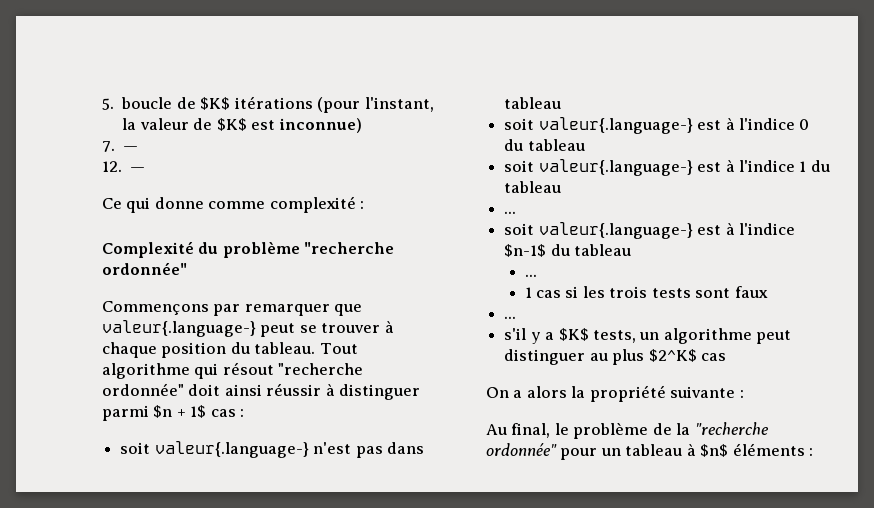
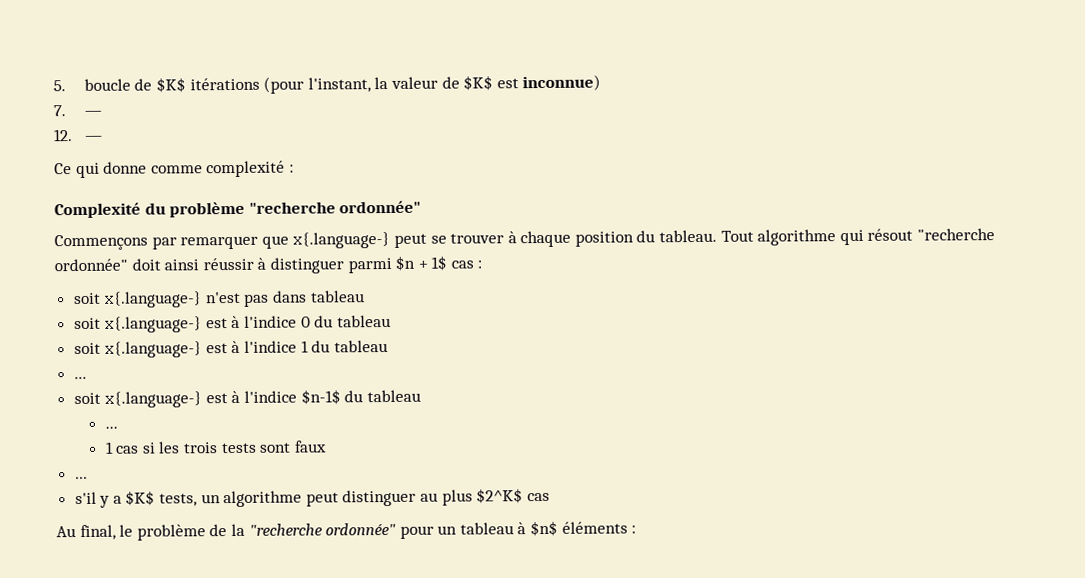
- Commençons par remarquer que valeur{.language-} peut se trouver à chaque position du tableau.
+ Commençons par remarquer que x{.language-} peut se trouver à chaque position du tableau.
- soit valeur{.language-} n'est pas dans tableau
+ soit x{.language-} n'est pas dans tableau
- soit valeur{.language-} est à l'indice 0 du tableau
+ soit x{.language-} est à l'indice 0 du tableau
- soit valeur{.language-} est à l'indice 1 du tableau
+ soit x{.language-} est à l'indice 1 du tableau
- soit valeur{.language-} est à l'indice $n-1$ du tableau
+ soit x{.language-} est à l'indice $n-1$ du tableau
- On a alors la propriété suivante :

